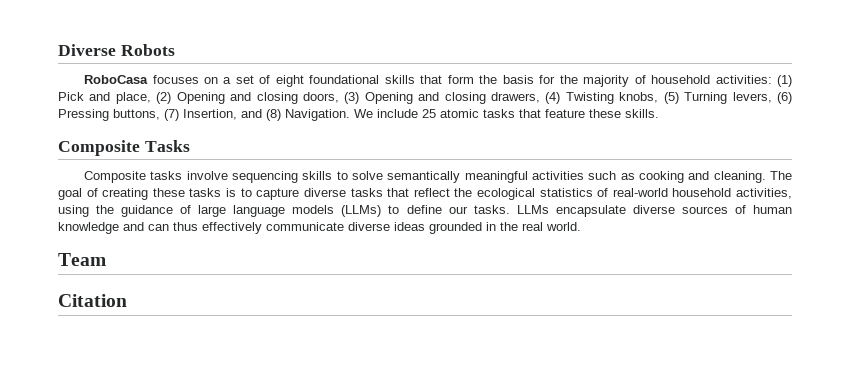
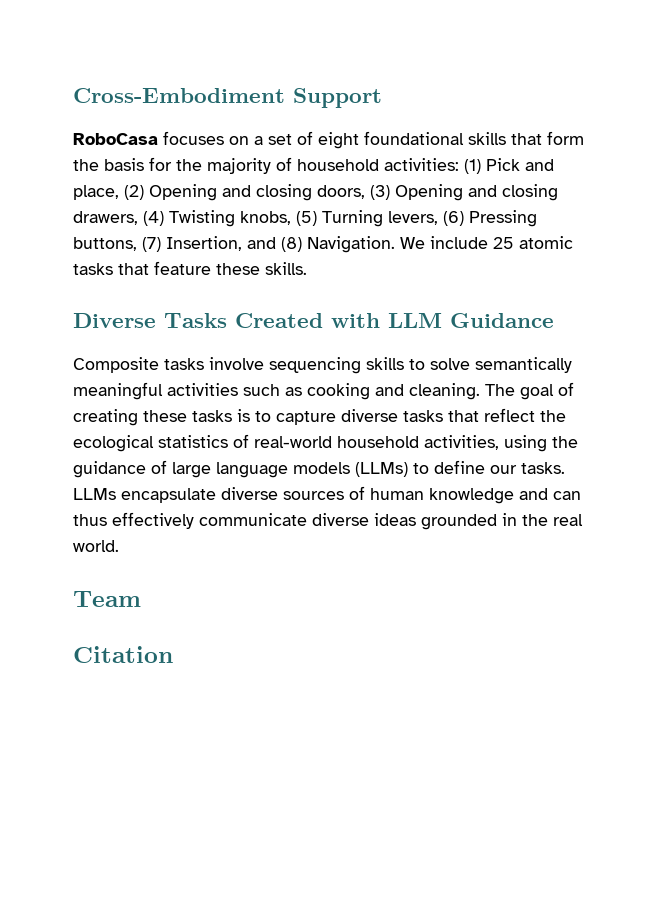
- Diverse Robots
+ Cross-Embodiment Support
- Composite Tasks
+ Diverse Tasks Created with LLM Guidance

